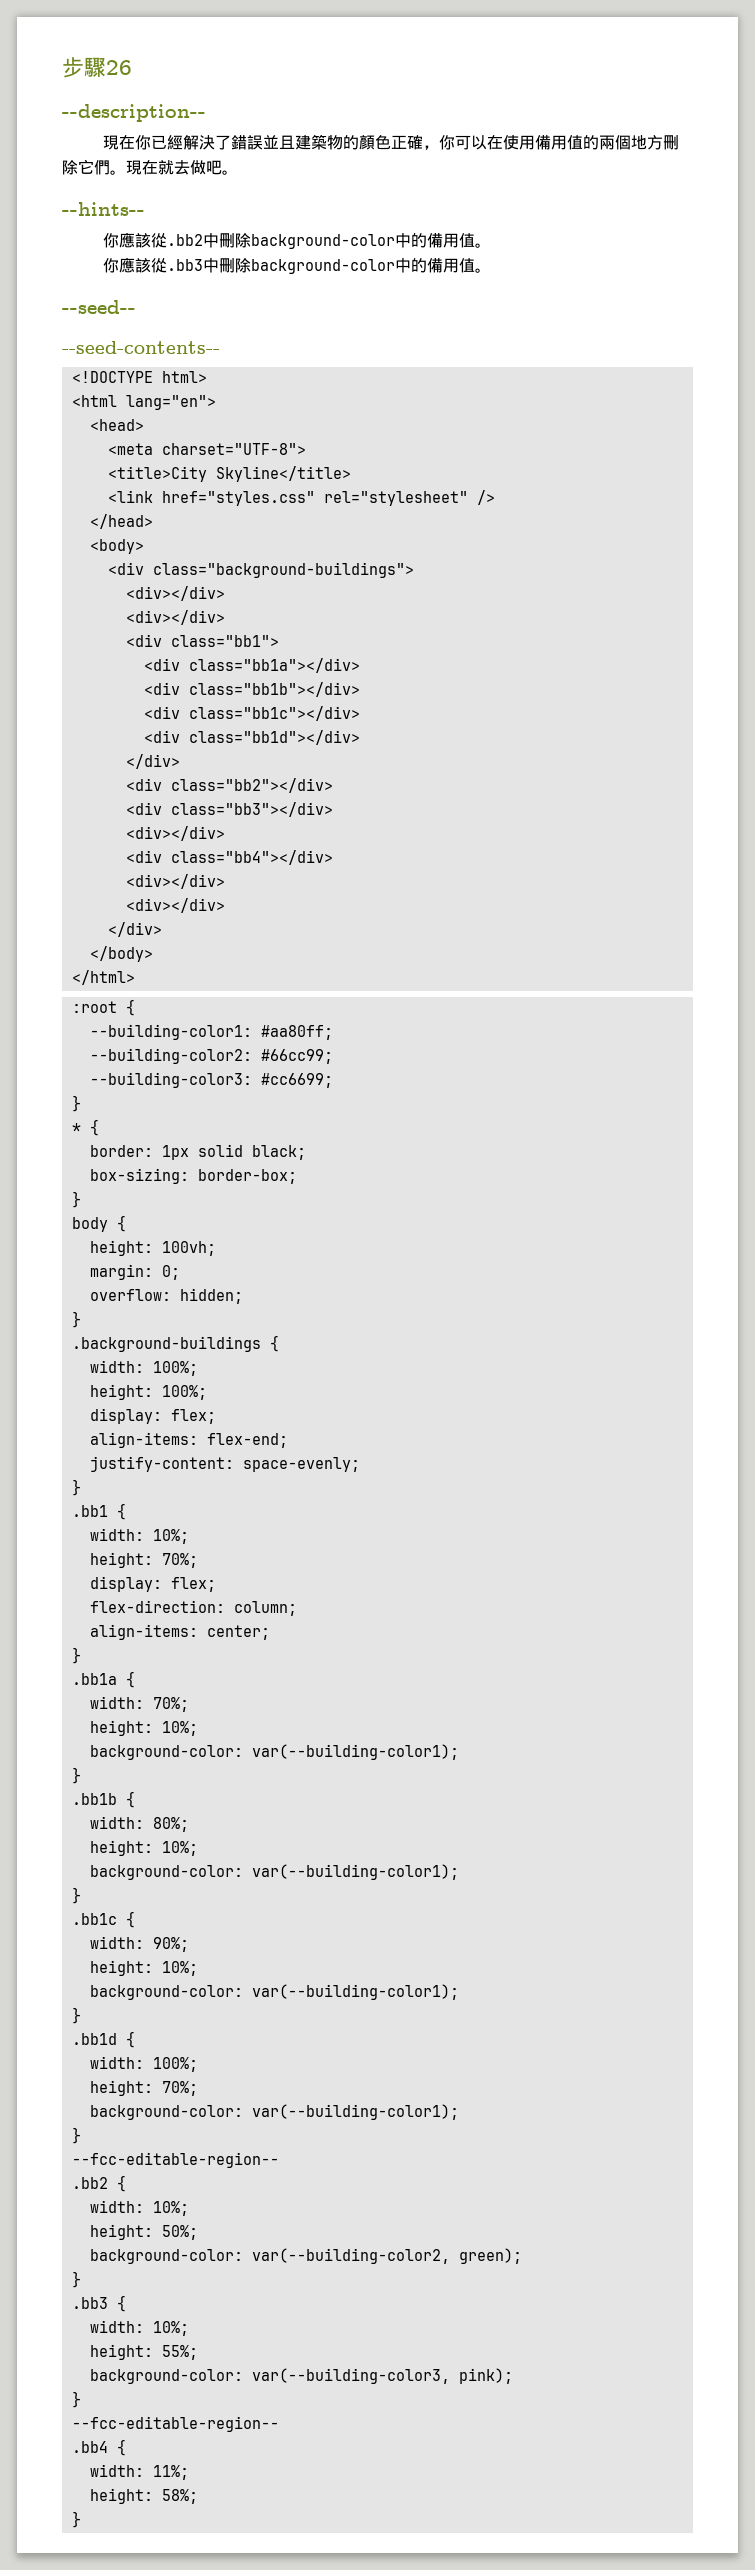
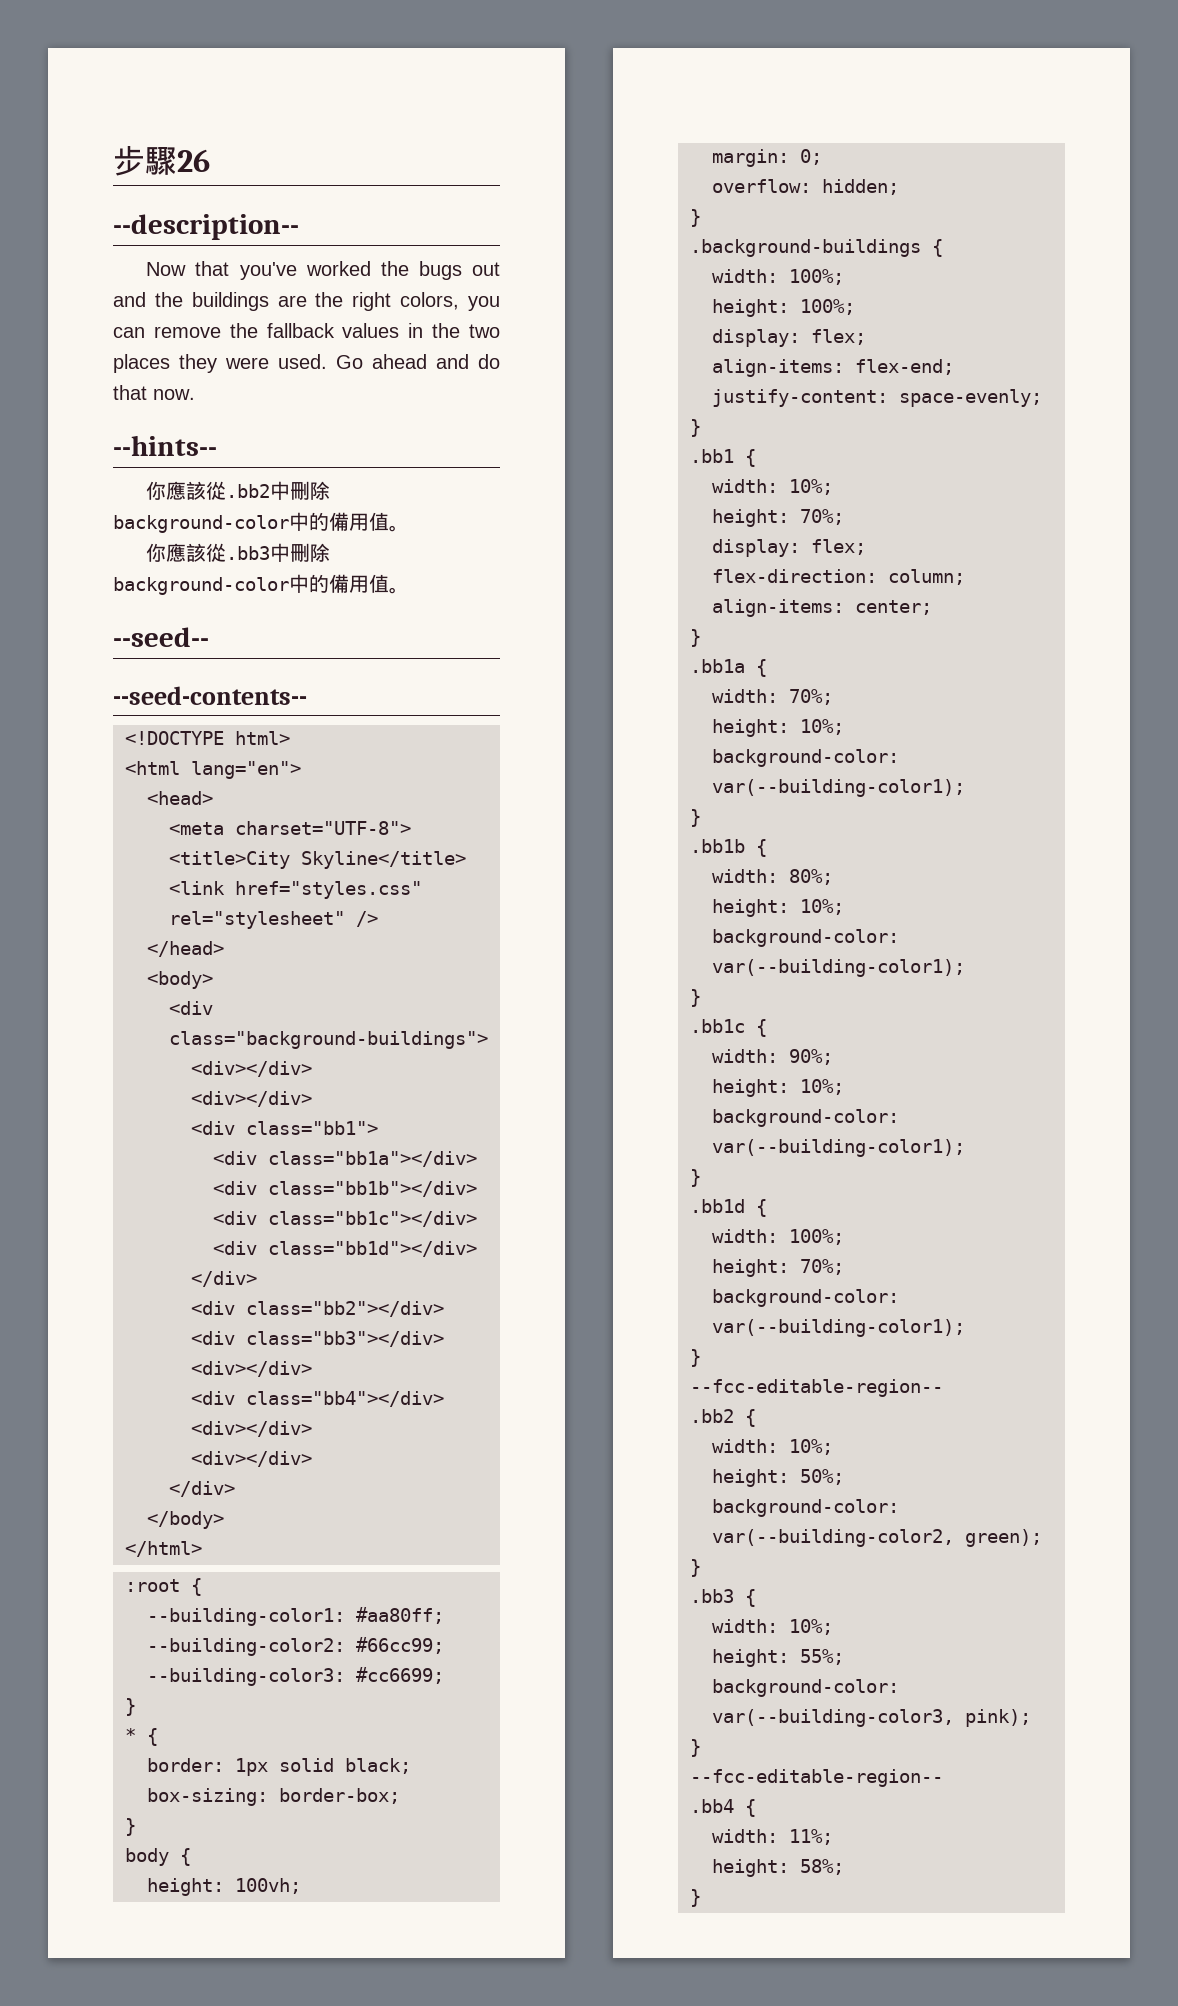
- 現在你已經解決了錯誤並且建築物的顏色正確，你可以在使用備用值的兩個地方刪除它們。現在就去做吧。
+ Now that you've worked the bugs out and the buildings are the right colors, you can remove the fallback values in the two places they were used. Go ahead and do that now.

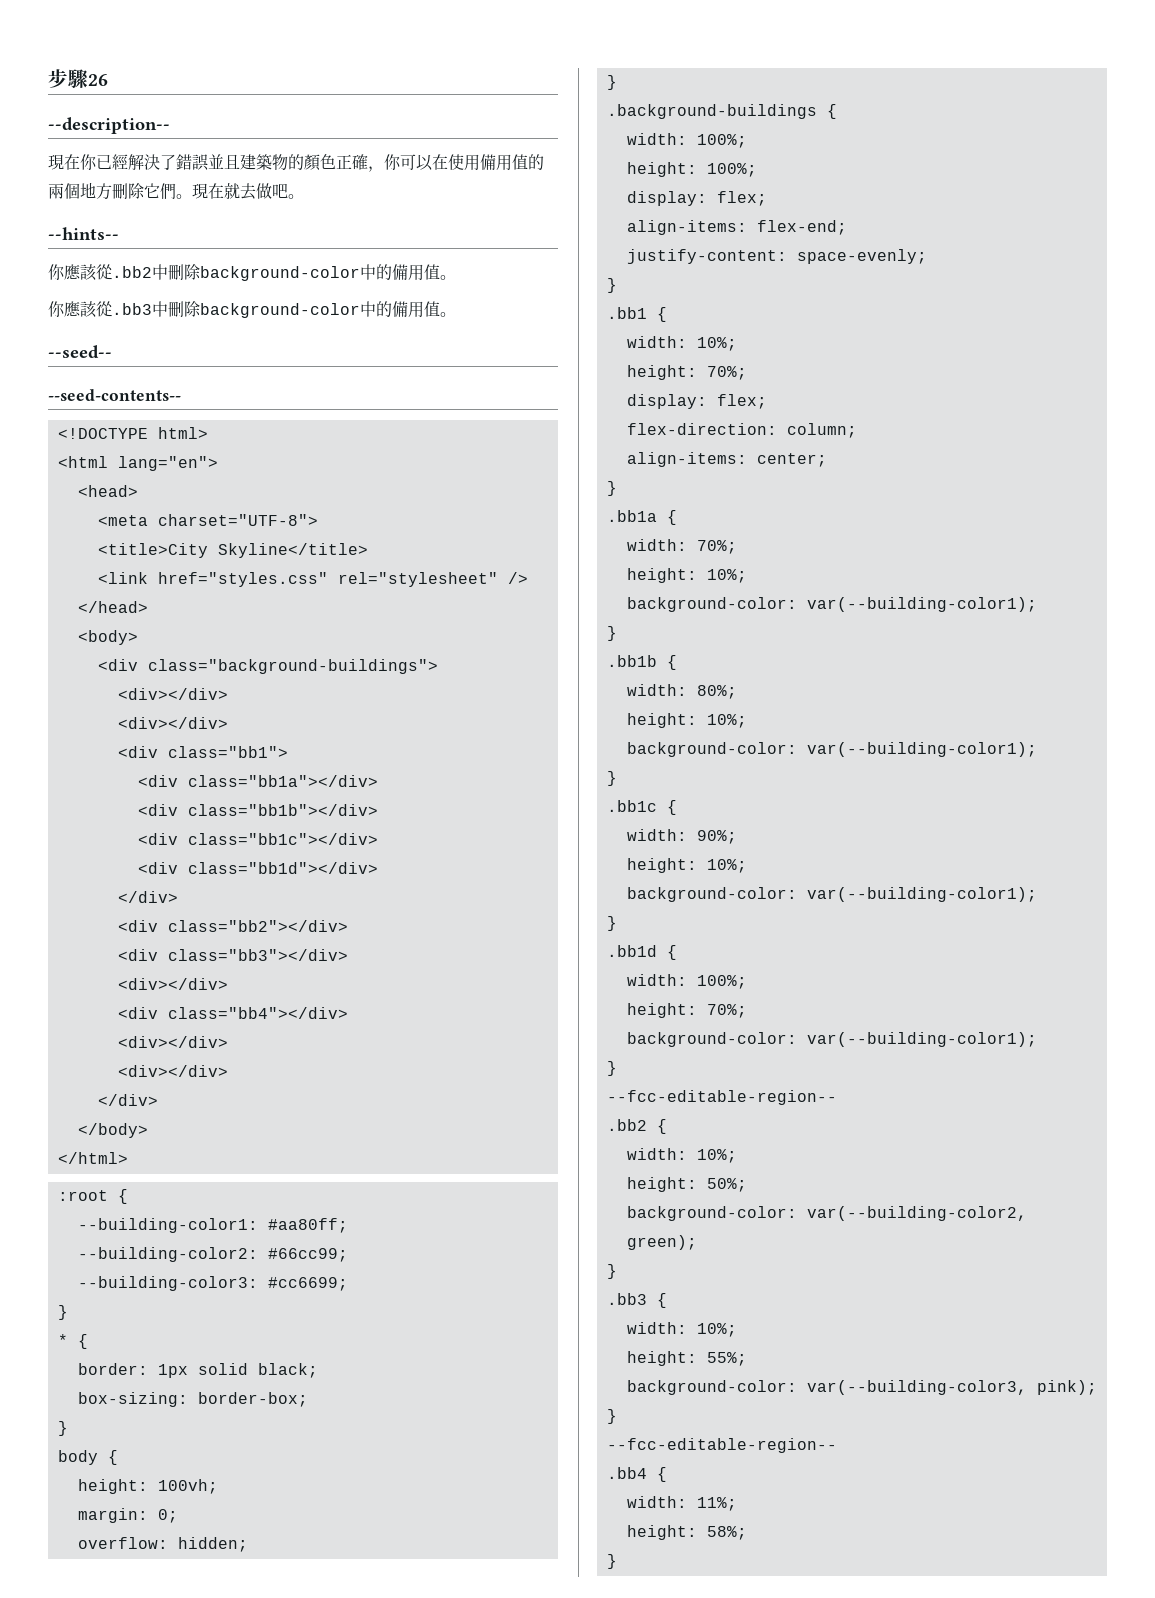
- Now that you've worked the bugs out and the buildings are the right colors, you can remove the fallback values in the two places they were used. Go ahead and do that now.
+ 現在你已經解決了錯誤並且建築物的顏色正確，你可以在使用備用值的兩個地方刪除它們。現在就去做吧。

